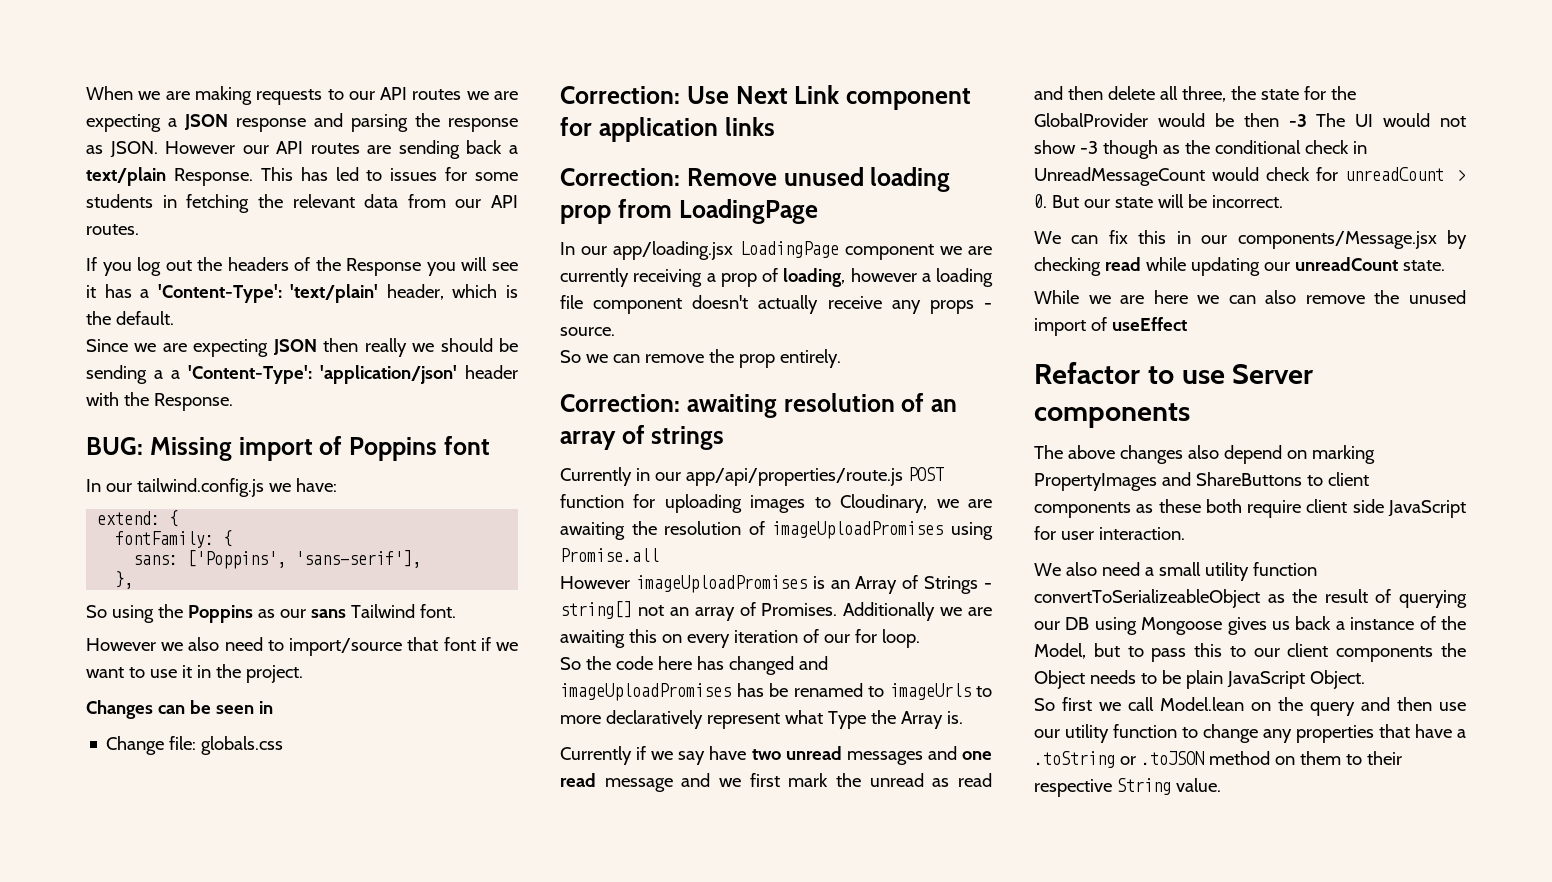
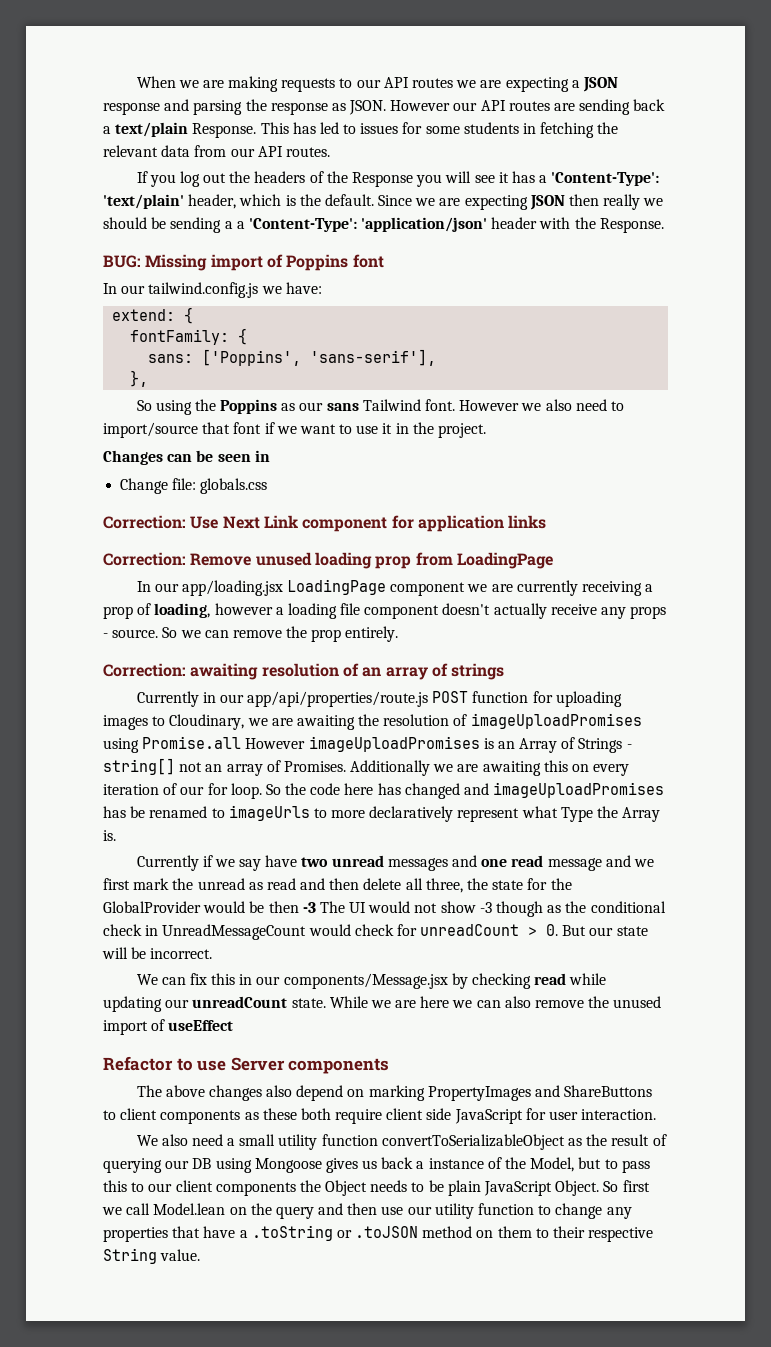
- If you log out the headers of the Response you will see it has a 'Content-Type': 'text/plain' header, which is the default.
- Since we are expecting JSON then really we should be sending a a 'Content-Type': 'application/json' header with the Response.
+ If you log out the headers of the Response you will see it has a 'Content-Type': 'text/plain' header, which is the default. Since we are expecting JSON then really we should be sending a a 'Content-Type': 'application/json' header with the Response.
- So using the Poppins as our sans Tailwind font.
- However we also need to import/source that font if we want to use it in the project.
+ So using the Poppins as our sans Tailwind font. However we also need to import/source that font if we want to use it in the project.
- In our app/loading.jsx LoadingPage component we are currently receiving a prop of loading, however a loading file component doesn't actually receive any props - source.
- So we can remove the prop entirely.
+ In our app/loading.jsx LoadingPage component we are currently receiving a prop of loading, however a loading file component doesn't actually receive any props - source. So we can remove the prop entirely.
- Currently in our app/api/properties/route.js POST function for uploading images to Cloudinary, we are awaiting the resolution of imageUploadPromises using Promise.all
- However imageUploadPromises is an Array of Strings - string[] not an array of Promises.
+ Currently in our app/api/properties/route.js POST function for uploading images to Cloudinary, we are awaiting the resolution of imageUploadPromises using Promise.all However imageUploadPromises is an Array of Strings - string[] not an array of Promises.
- Additionally we are awaiting this on every iteration of our for loop.
- So the code here has changed and imageUploadPromises has be renamed to imageUrls to more declaratively represent what Type the Array is.
+ Additionally we are awaiting this on every iteration of our for loop. So the code here has changed and imageUploadPromises has be renamed to imageUrls to more declaratively represent what Type the Array is.
- We can fix this in our components/Message.jsx by checking read while updating our unreadCount state.
- While we are here we can also remove the unused import of useEffect
+ We can fix this in our components/Message.jsx by checking read while updating our unreadCount state. While we are here we can also remove the unused import of useEffect
- We also need a small utility function convertToSerializeableObject as the result of querying our DB using Mongoose gives us back a instance of the Model, but to pass this to our client components the Object needs to be plain JavaScript Object.
- So first we call Model.lean on the query and then use our utility function to change any properties that have a .toString or .toJSON method on them to their respective String value.
+ We also need a small utility function convertToSerializableObject as the result of querying our DB using Mongoose gives us back a instance of the Model, but to pass this to our client components the Object needs to be plain JavaScript Object. So first we call Model.lean on the query and then use our utility function to change any properties that have a .toString or .toJSON method on them to their respective String value.

